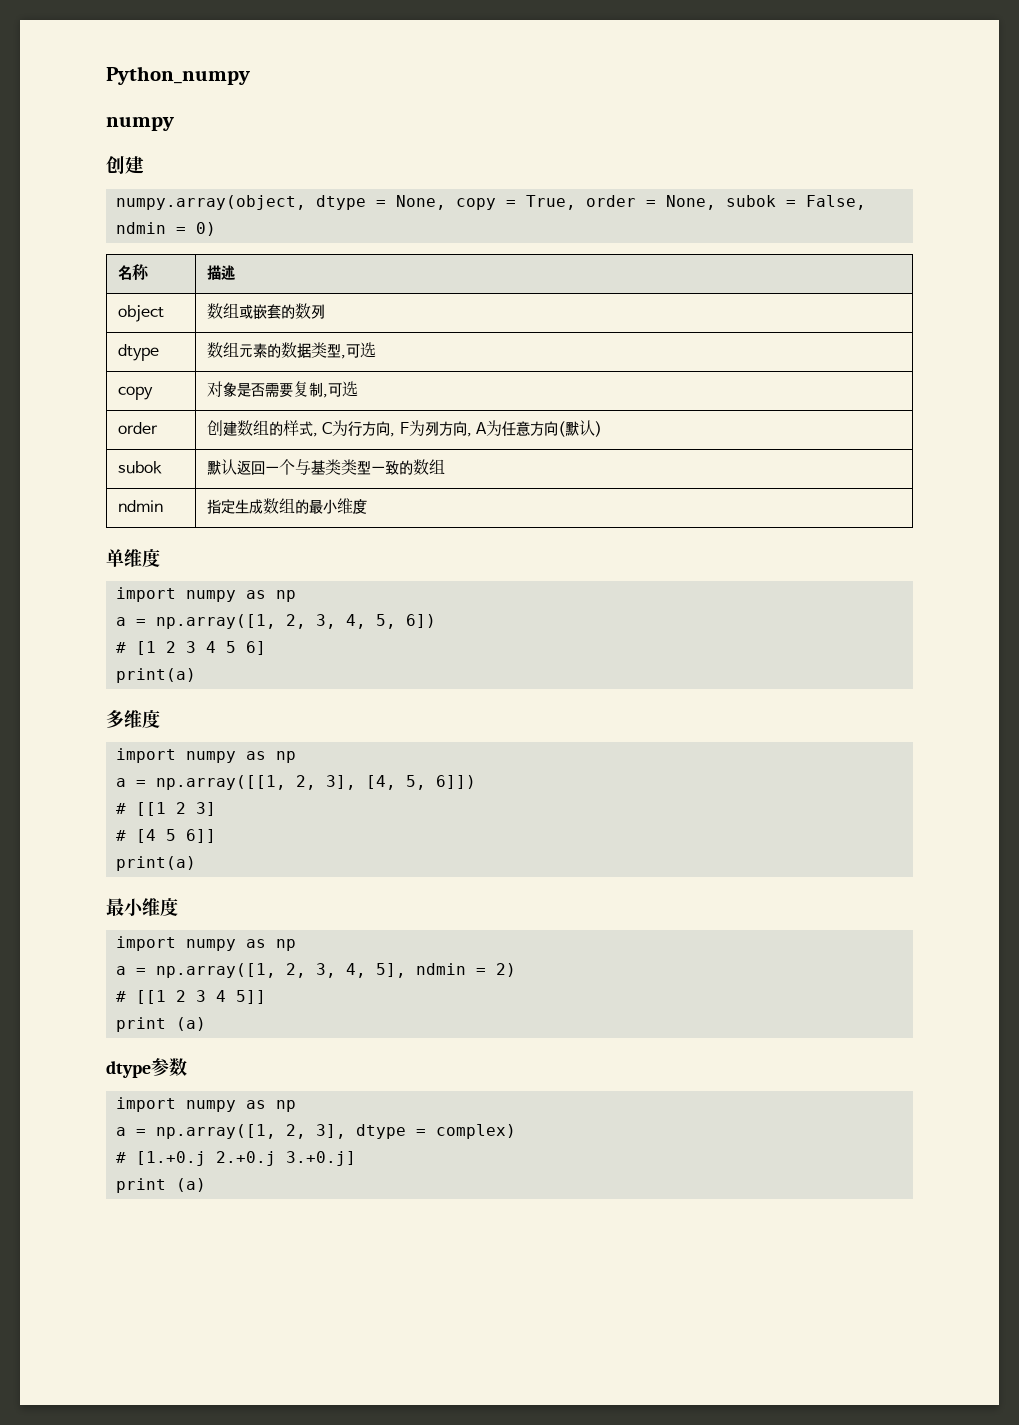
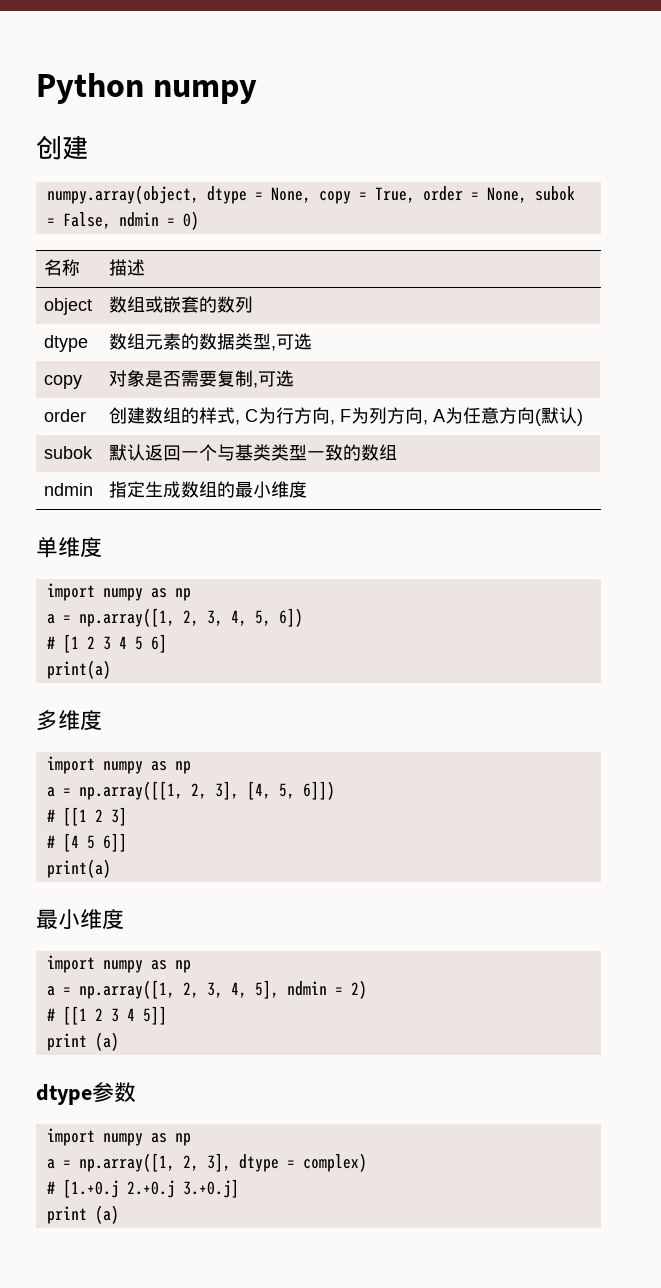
- Python_numpy
- numpy
+ Python numpy

